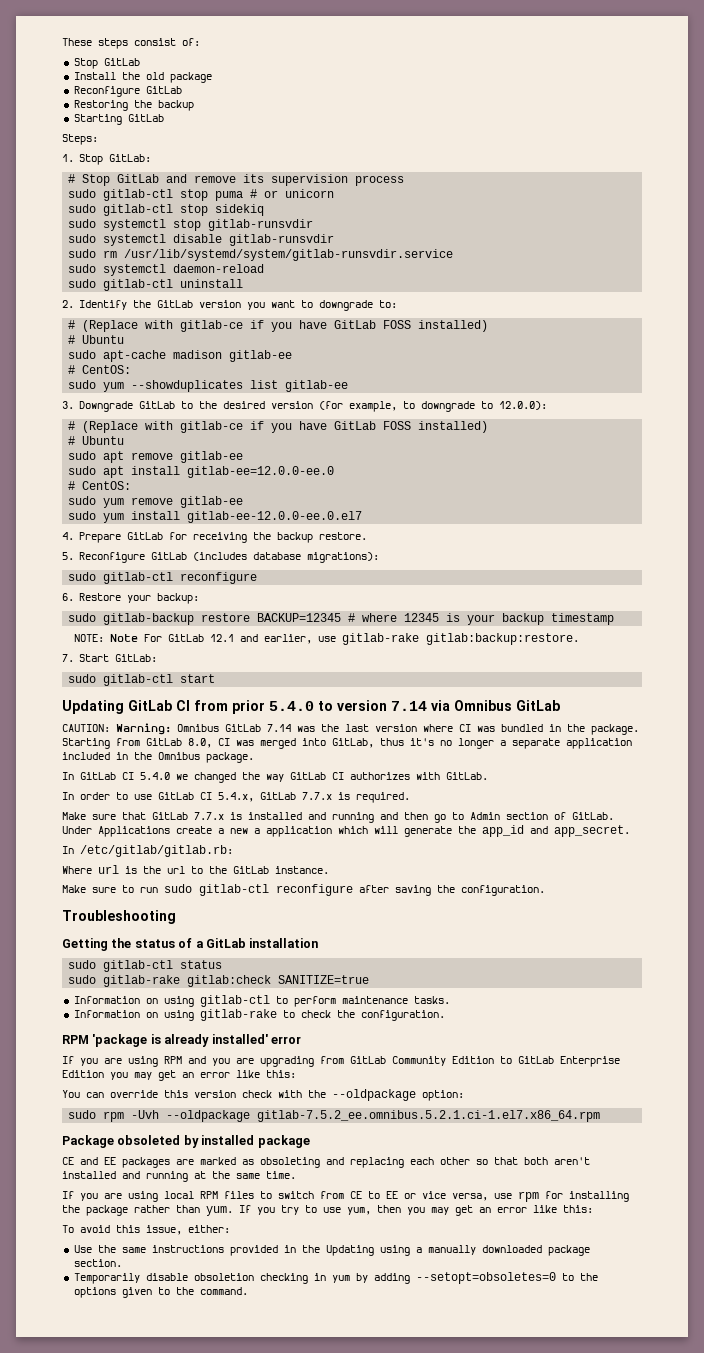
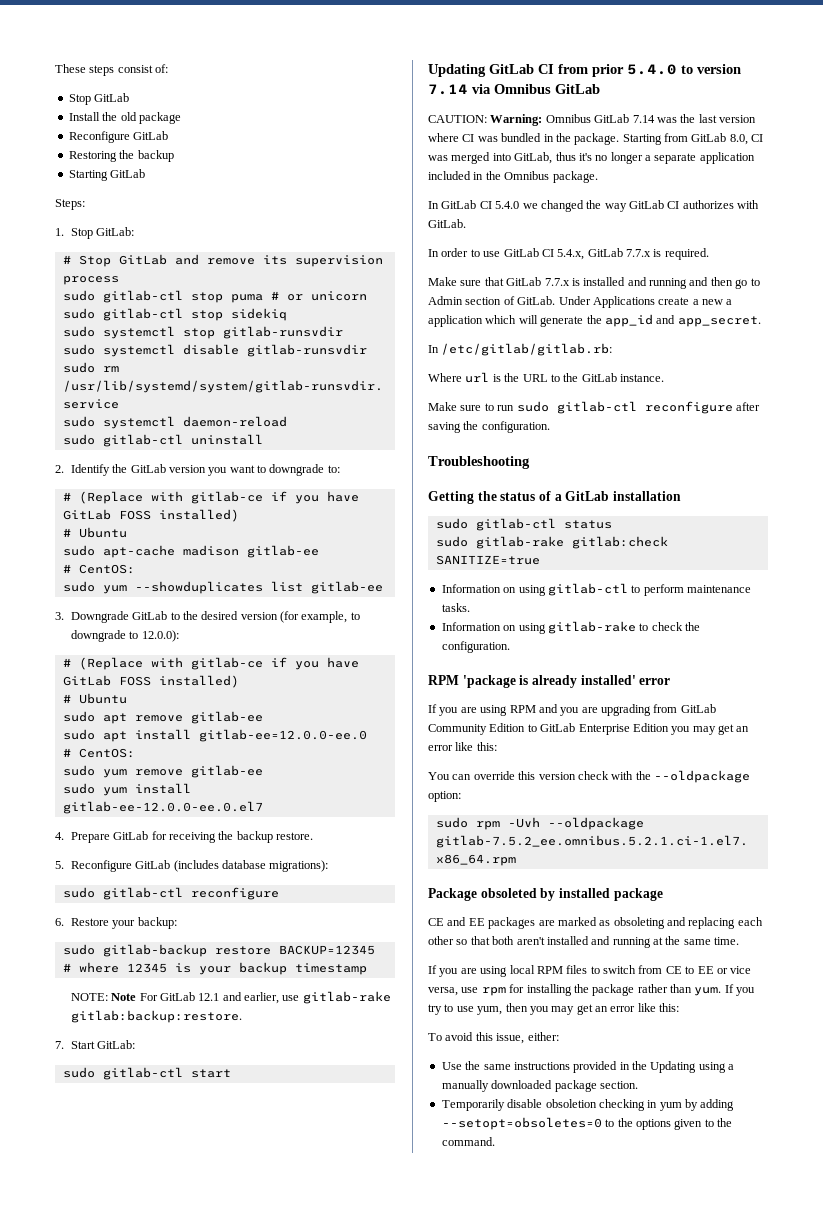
- Where url is the url to the GitLab instance.
+ Where url is the URL to the GitLab instance.

